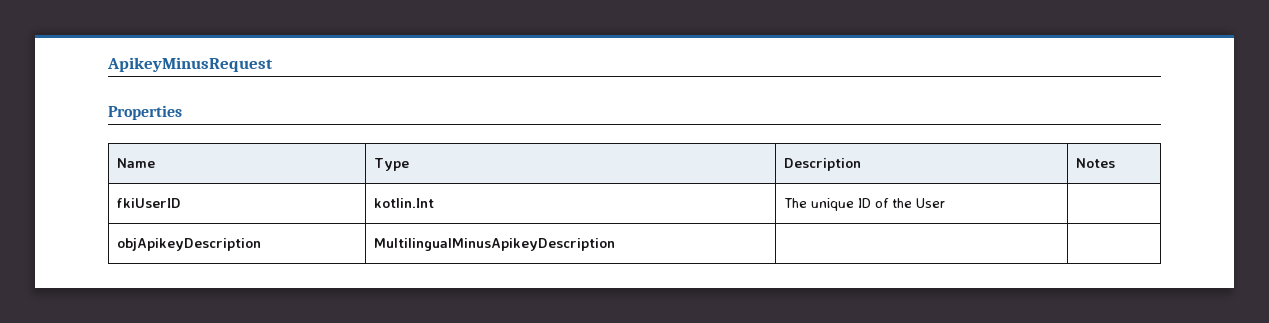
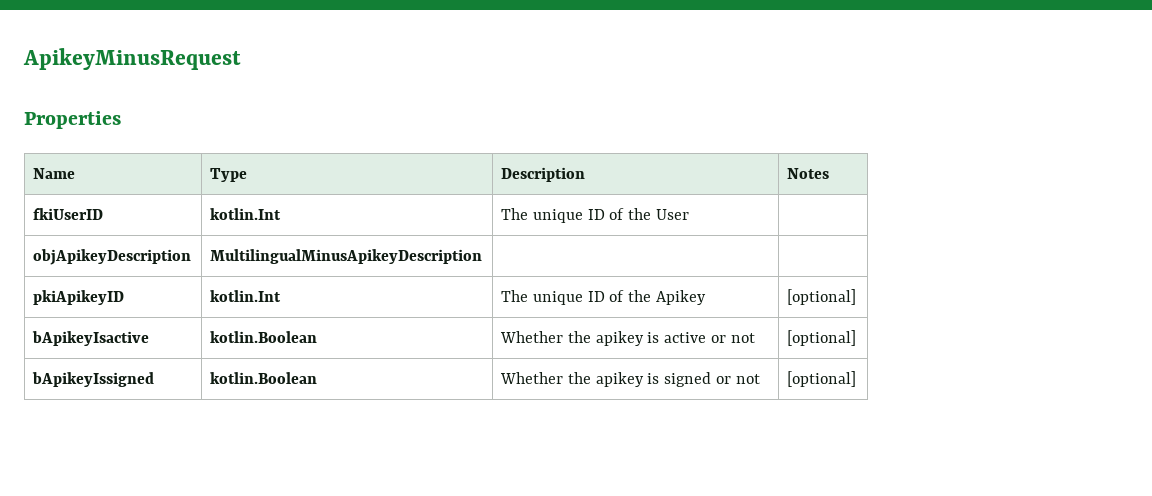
+ pkiApikeyID | kotlin.Int | The unique ID of the Apikey | [optional]
+ bApikeyIsactive | kotlin.Boolean | Whether the apikey is active or not | [optional]
+ bApikeyIssigned | kotlin.Boolean | Whether the apikey is signed or not | [optional]

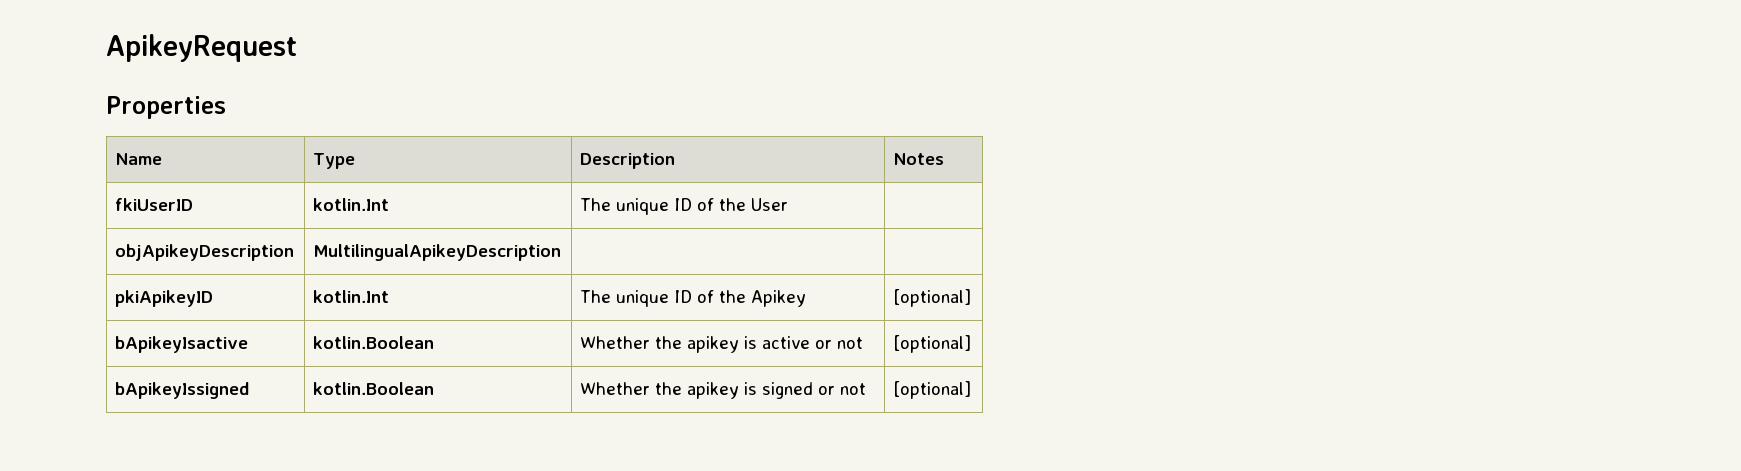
- ApikeyMinusRequest
+ ApikeyRequest
- objApikeyDescription | MultilingualMinusApikeyDescription | |
+ objApikeyDescription | MultilingualApikeyDescription | |

